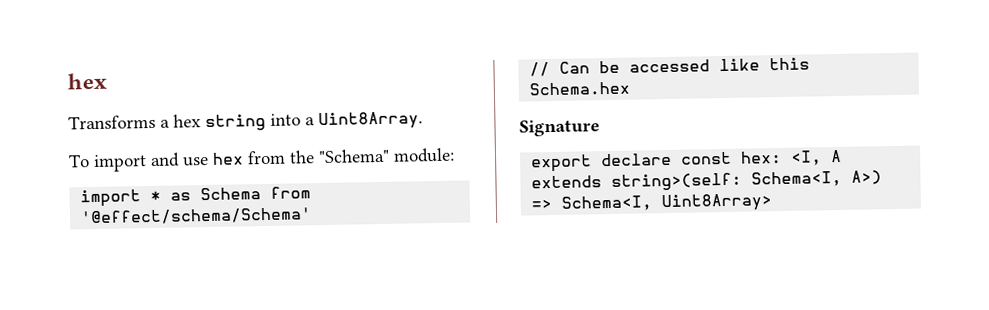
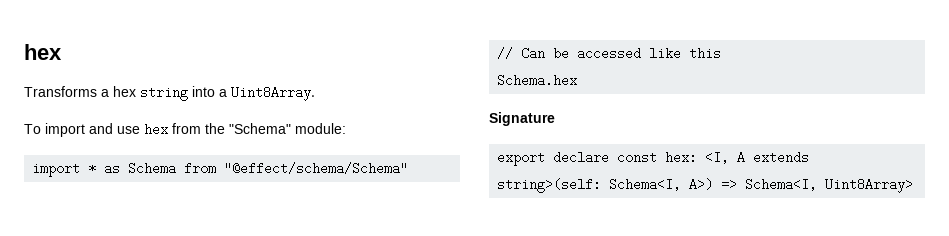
- import * as Schema from '@effect/schema/Schema'
+ import * as Schema from "@effect/schema/Schema"

